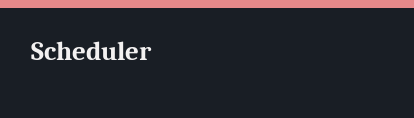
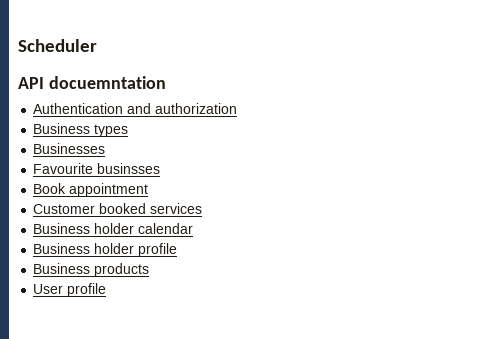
+ API docuemntation
+ Authentication and authorization
+ Business types
+ Businesses
+ Favourite businsses
+ Book appointment
+ Customer booked services
+ Business holder calendar
+ Business holder profile
+ Business products
+ User profile

